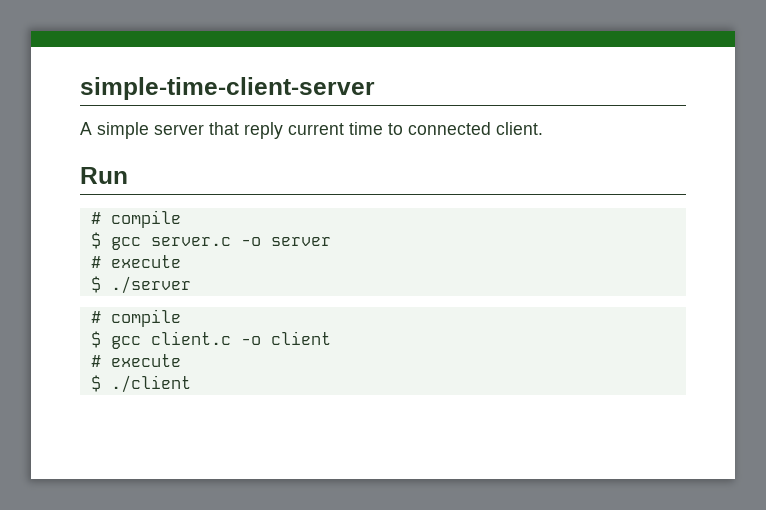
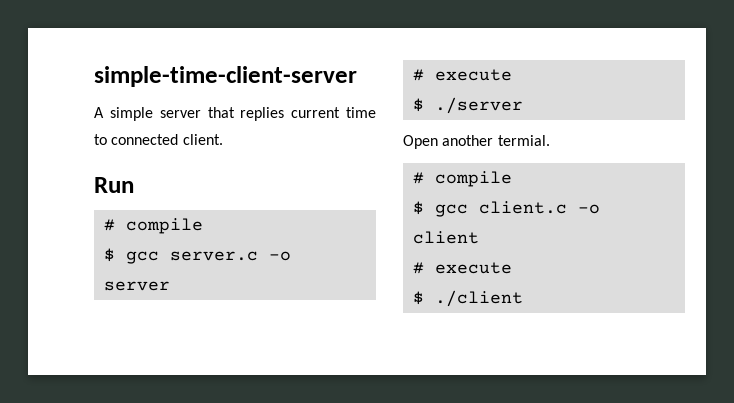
- A simple server that reply current time to connected client.
+ A simple server that replies current time to connected client.
+ Open another termial.

